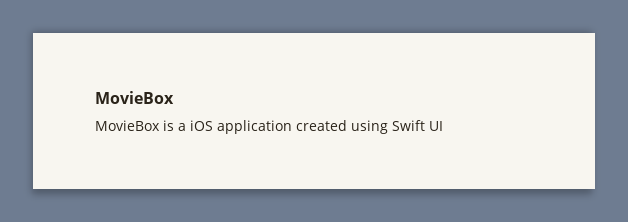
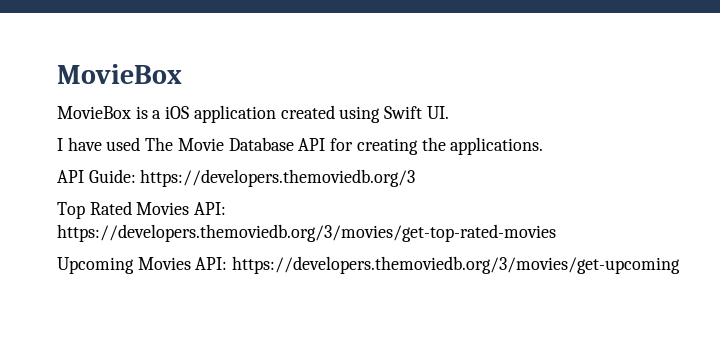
- MovieBox is a iOS application created using Swift UI
+ MovieBox is a iOS application created using Swift UI.
+ I have used The Movie Database API for creating the applications.
+ API Guide: https://developers.themoviedb.org/3
+ Top Rated Movies API: https://developers.themoviedb.org/3/movies/get-top-rated-movies
+ Upcoming Movies API: https://developers.themoviedb.org/3/movies/get-upcoming

